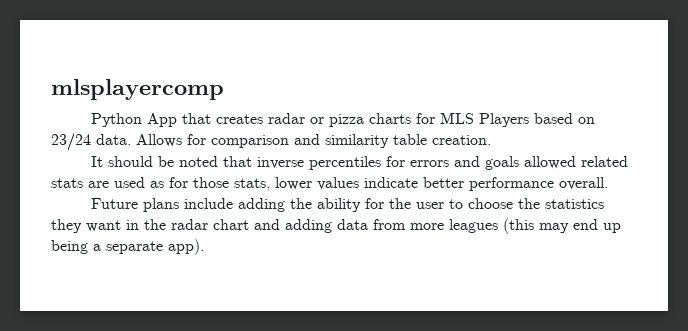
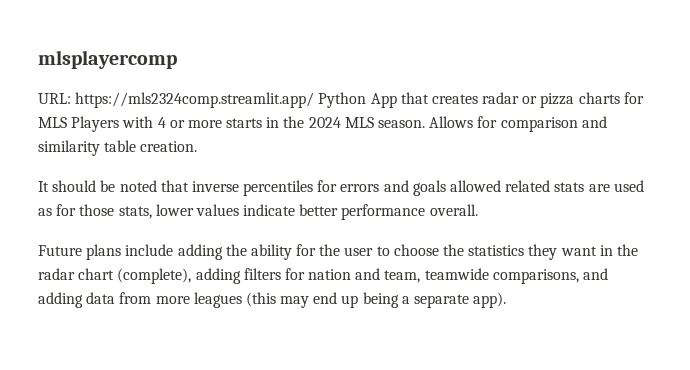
- Python App that creates radar or pizza charts for MLS Players based on 23/24 data.
+ URL: https://mls2324comp.streamlit.app/ Python App that creates radar or pizza charts for MLS Players with 4 or more starts in the 2024 MLS season.
- Future plans include adding the ability for the user to choose the statistics they want in the radar chart and adding data from more leagues (this may end up being a separate app).
+ Future plans include adding the ability for the user to choose the statistics they want in the radar chart (complete), adding filters for nation and team, teamwide comparisons, and adding data from more leagues (this may end up being a separate app).

